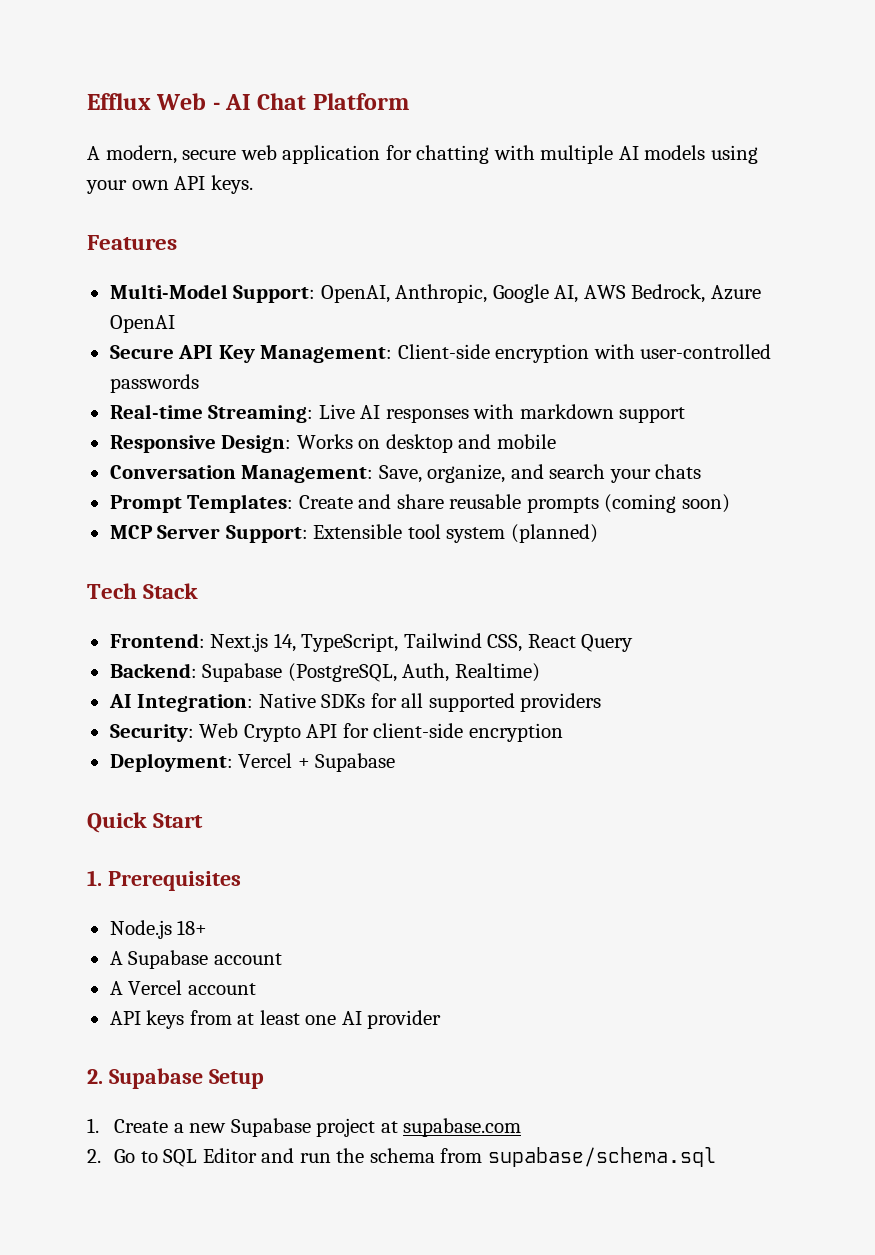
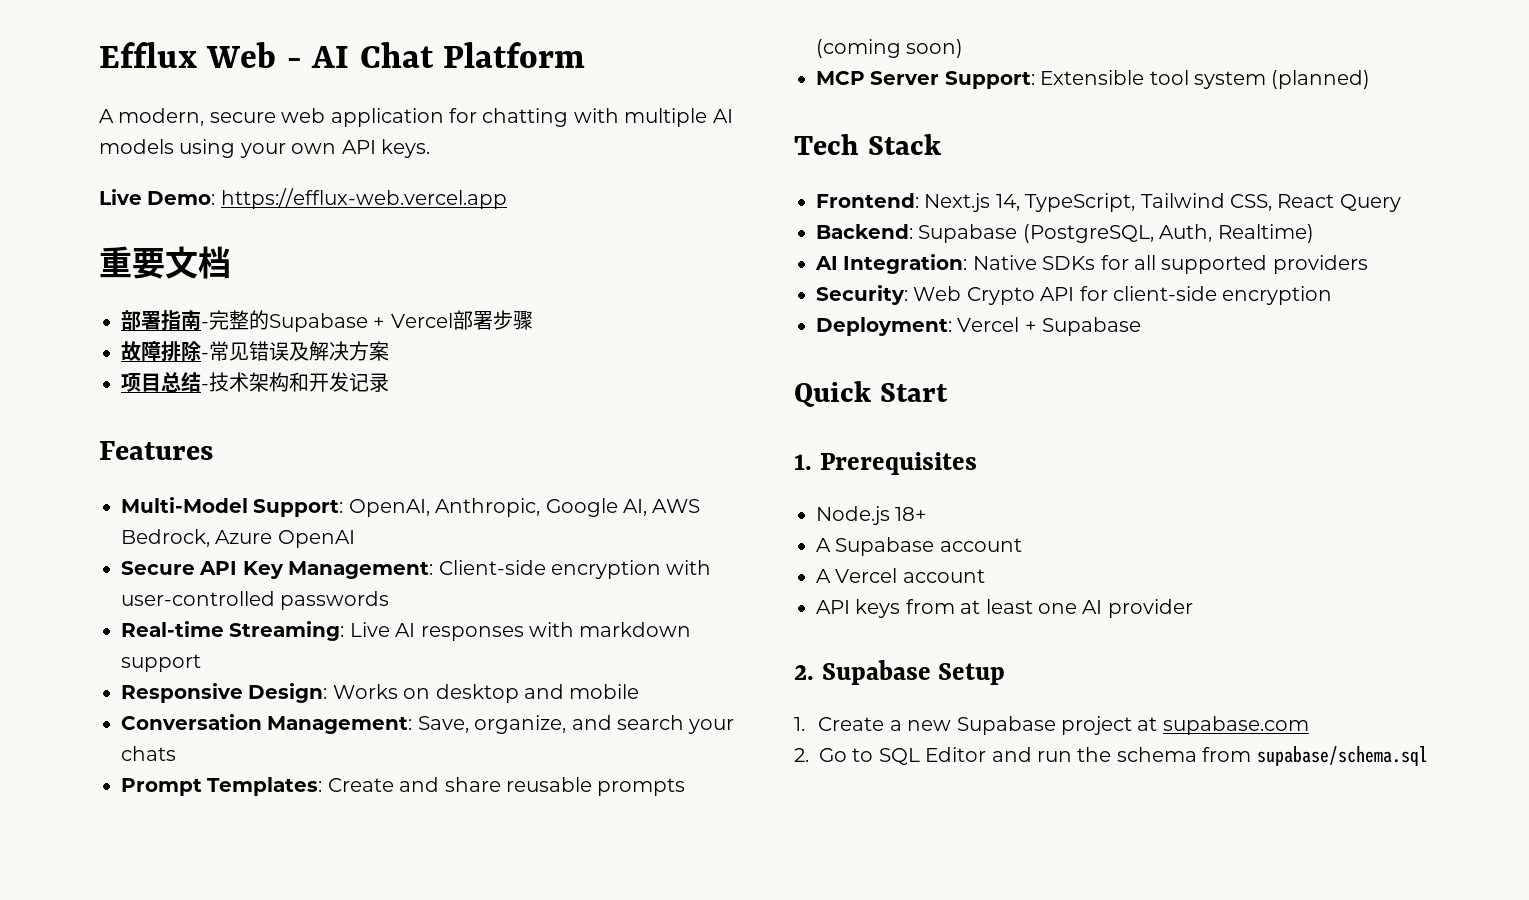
+ Live Demo: https://efflux-web.vercel.app
+ 重要文档
+ 部署指南-完整的Supabase + Vercel部署步骤
+ 故障排除-常见错误及解决方案
+ 项目总结-技术架构和开发记录

